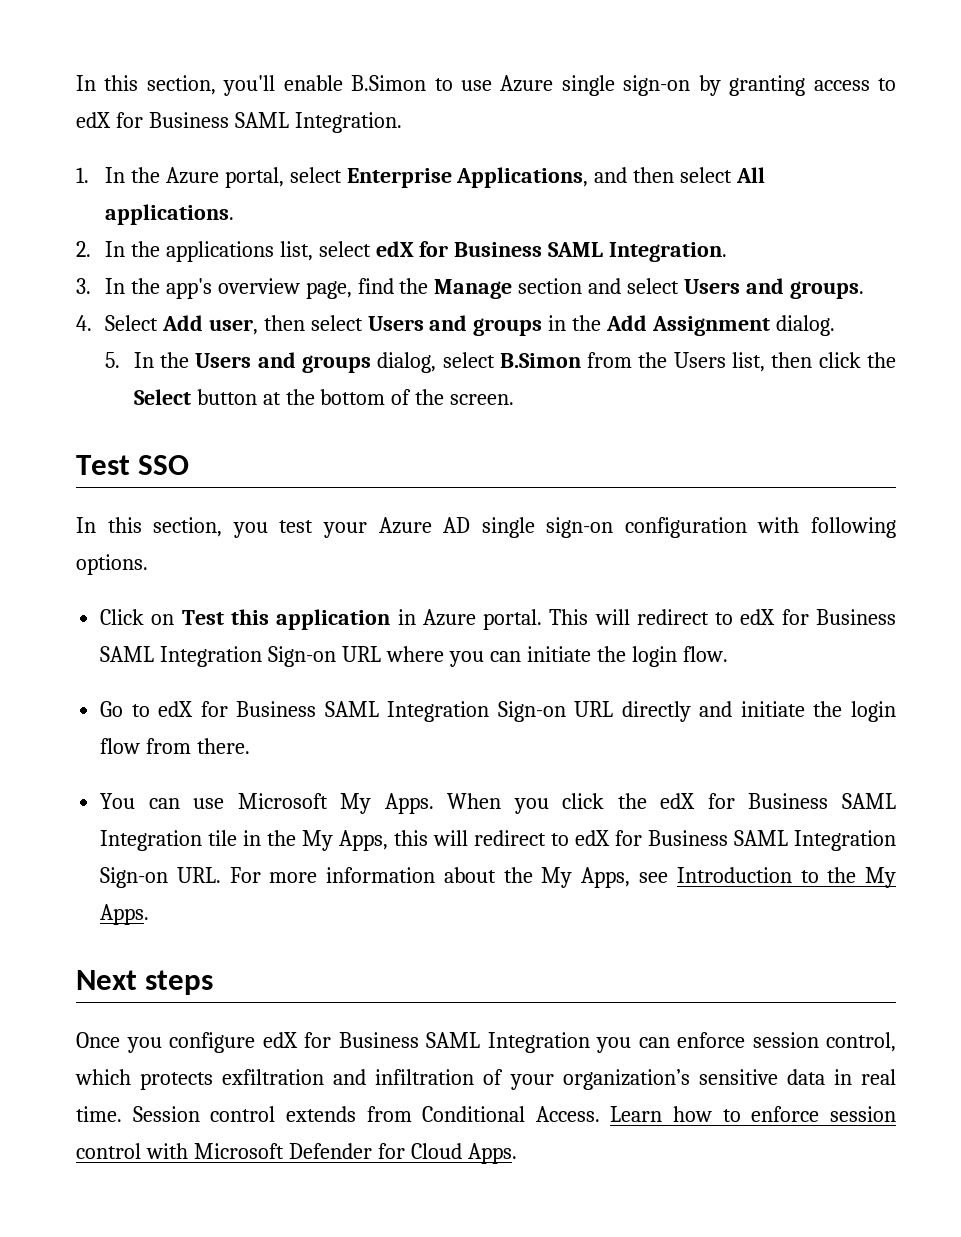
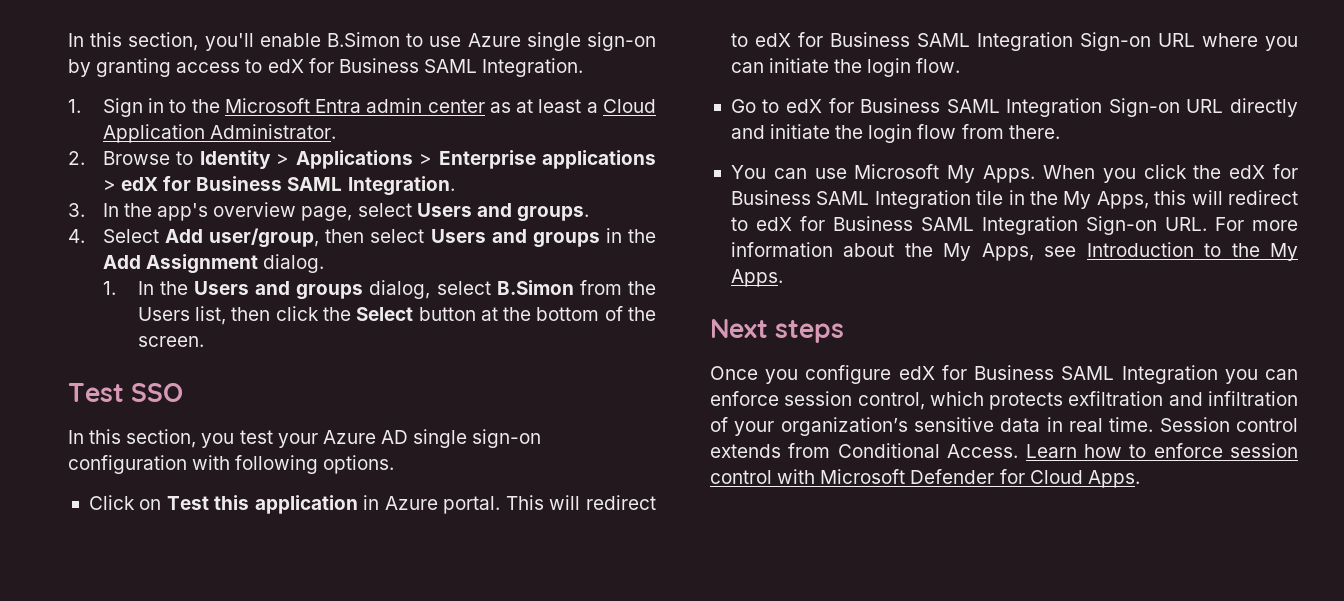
- 1. In the Azure portal, select Enterprise Applications, and then select All applications.
- 2. In the applications list, select edX for Business SAML Integration.
+ 1. Sign in to the Microsoft Entra admin center as at least a Cloud Application Administrator.
+ 2. Browse to Identity > Applications > Enterprise applications > edX for Business SAML Integration.
- 3. In the app's overview page, find the Manage section and select Users and groups.
+ 3. In the app's overview page, select Users and groups.
- 4. Select Add user, then select Users and groups in the Add Assignment dialog.
+ 4. Select Add user/group, then select Users and groups in the Add Assignment dialog.
- 5. In the Users and groups dialog, select B.Simon from the Users list, then click the Select button at the bottom of the screen.
+ 1. In the Users and groups dialog, select B.Simon from the Users list, then click the Select button at the bottom of the screen.

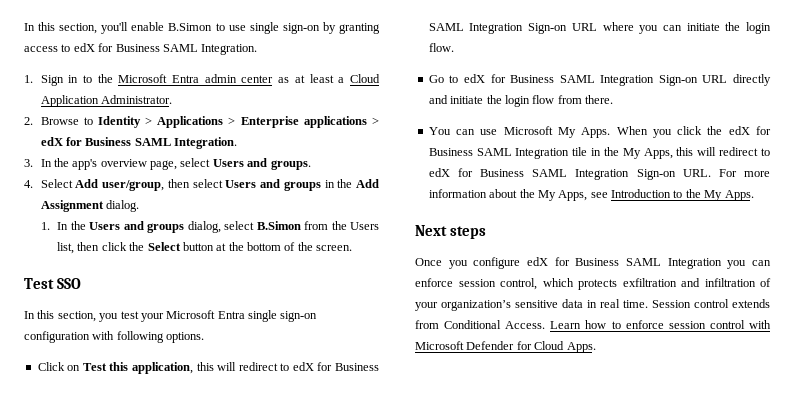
- In this section, you'll enable B.Simon to use Azure single sign-on by granting access to edX for Business SAML Integration.
+ In this section, you'll enable B.Simon to use single sign-on by granting access to edX for Business SAML Integration.
- In this section, you test your Azure AD single sign-on configuration with following options.
+ In this section, you test your Microsoft Entra single sign-on configuration with following options.
- Click on Test this application in Azure portal. This will redirect to edX for Business SAML Integration Sign-on URL where you can initiate the login flow.
+ Click on Test this application, this will redirect to edX for Business SAML Integration Sign-on URL where you can initiate the login flow.

